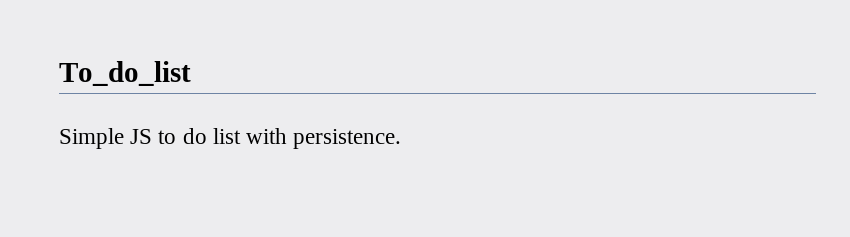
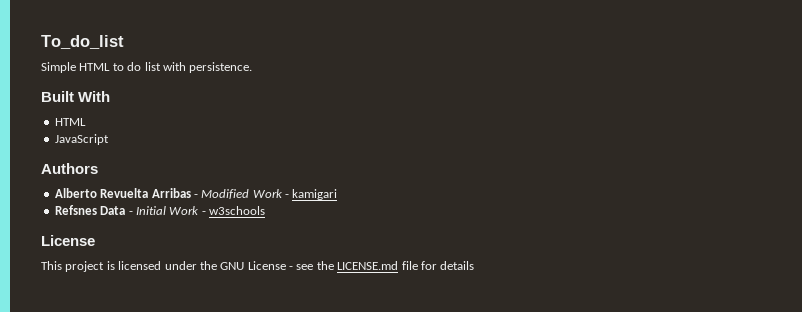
- Simple JS to do list with persistence.
+ Simple HTML to do list with persistence.
+ Built With
+ HTML
+ JavaScript
+ Authors
+ Alberto Revuelta Arribas - Modified Work - kamigari
+ Refsnes Data - Initial Work - w3schools
+ License
+ This project is licensed under the GNU License - see the LICENSE.md file for details

